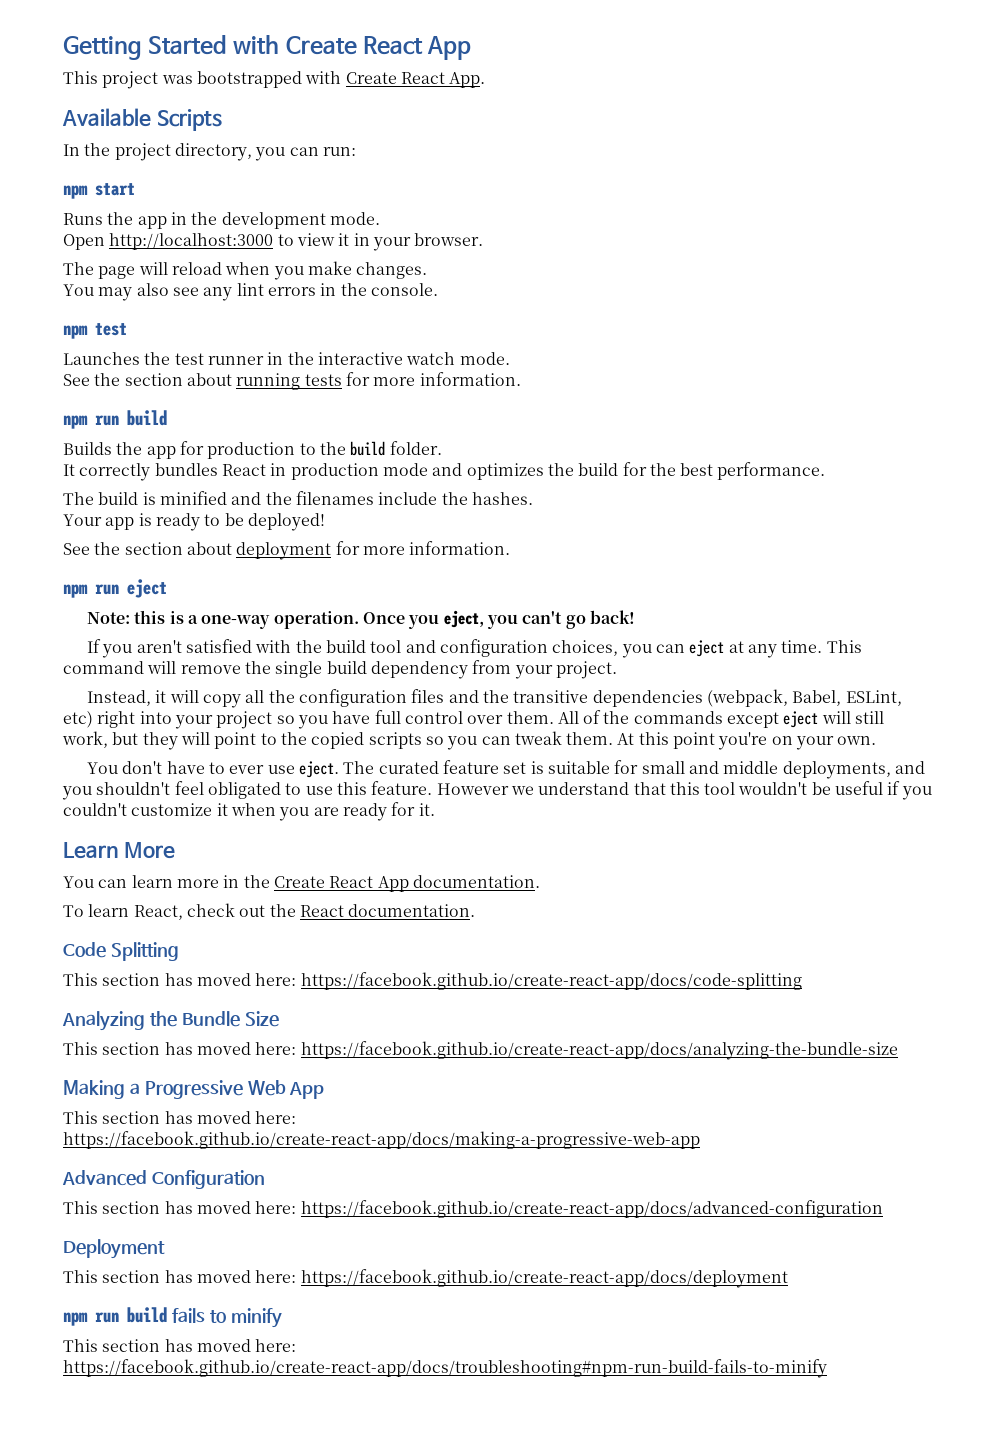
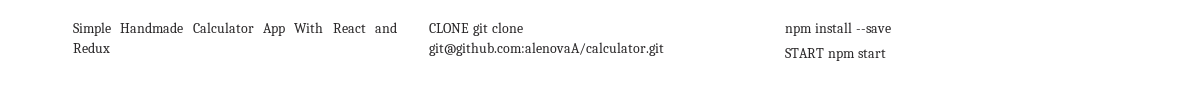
- Getting Started with Create React App
- This project was bootstrapped with Create React App.
- Available Scripts
- In the project directory, you can run:
- npm start
- Runs the app in the development mode.
- Open http://localhost:3000 to view it in your browser.
- The page will reload when you make changes.
- You may also see any lint errors in the console.
- npm test
- Launches the test runner in the interactive watch mode.
- See the section about running tests for more information.
- npm run build
- Builds the app for production to the build folder.
- It correctly bundles React in production mode and optimizes the build for the best performance.
- The build is minified and the filenames include the hashes.
- Your app is ready to be deployed!
- See the section about deployment for more information.
- npm run eject
- Note: this is a one-way operation. Once you eject, you can't go back!
- If you aren't satisfied with the build tool and configuration choices, you can eject at any time. This command will remove the single build dependency from your project.
- Instead, it will copy all the configuration files and the transitive dependencies (webpack, Babel, ESLint, etc) right into your project so you have full control over them. All of the commands except eject will still work, but they will point to the copied scripts so you can tweak them. At this point you're on your own.
- You don't have to ever use eject. The curated feature set is suitable for small and middle deployments, and you shouldn't feel obligated to use this feature. However we understand that this tool wouldn't be useful if you couldn't customize it when you are ready for it.
- Learn More
- You can learn more in the Create React App documentation.
- To learn React, check out the React documentation.
- Code Splitting
- This section has moved here: https://facebook.github.io/create-react-app/docs/code-splitting
- Analyzing the Bundle Size
- This section has moved here: https://facebook.github.io/create-react-app/docs/analyzing-the-bundle-size
- Making a Progressive Web App
- This section has moved here: https://facebook.github.io/create-react-app/docs/making-a-progressive-web-app
- Advanced Configuration
- This section has moved here: https://facebook.github.io/create-react-app/docs/advanced-configuration
- Deployment
- This section has moved here: https://facebook.github.io/create-react-app/docs/deployment
- npm run build fails to minify
- This section has moved here: https://facebook.github.io/create-react-app/docs/troubleshooting#npm-run-build-fails-to-minify
+ Simple Handmade Calculator App With React and Redux
+ CLONE git clone git@github.com:alenovaA/calculator.git
+ npm install --save
+ START npm start

